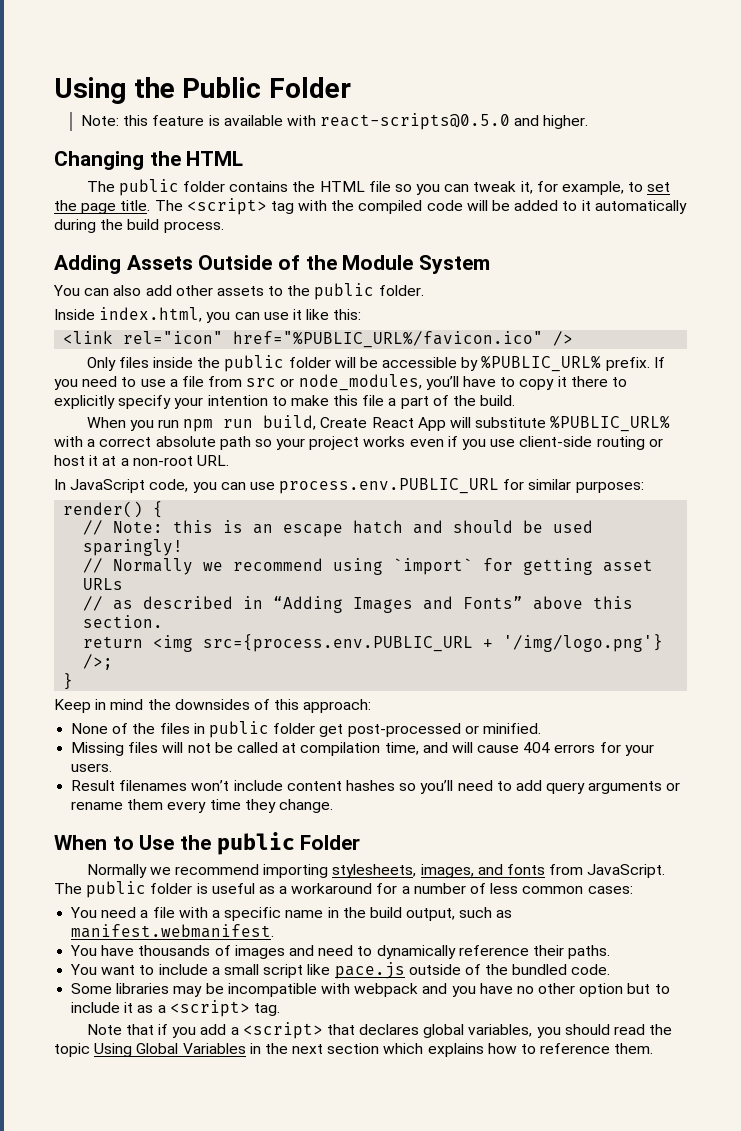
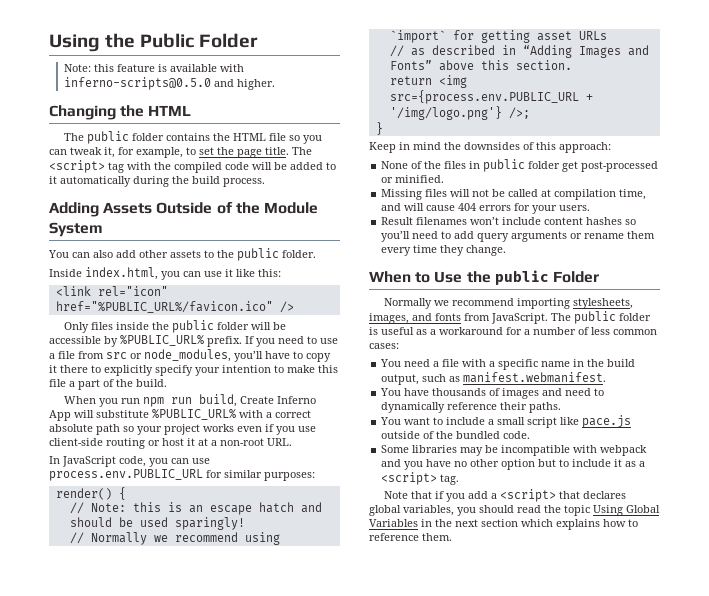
- Note: this feature is available with react-scripts@0.5.0 and higher.
+ Note: this feature is available with inferno-scripts@0.5.0 and higher.
- When you run npm run build, Create React App will substitute %PUBLIC_URL% with a correct absolute path so your project works even if you use client-side routing or host it at a non-root URL.
+ When you run npm run build, Create Inferno App will substitute %PUBLIC_URL% with a correct absolute path so your project works even if you use client-side routing or host it at a non-root URL.

